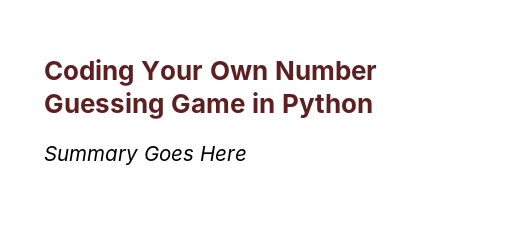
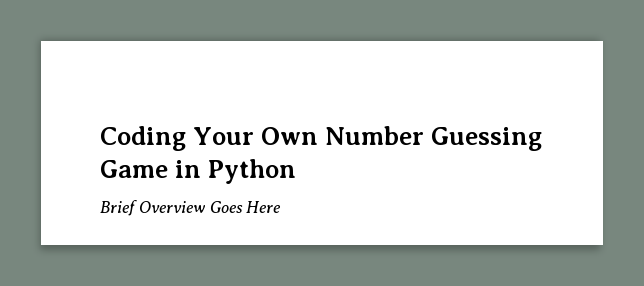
- Summary Goes Here
+ Brief Overview Goes Here

